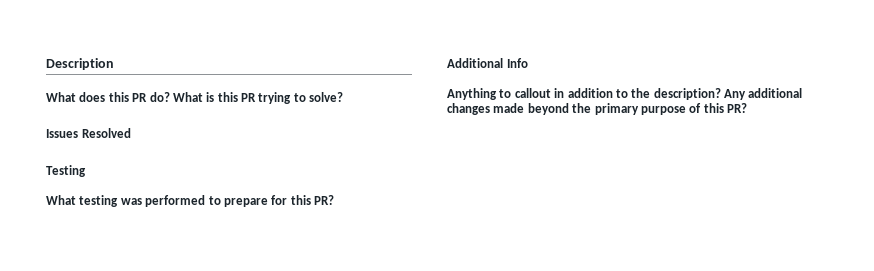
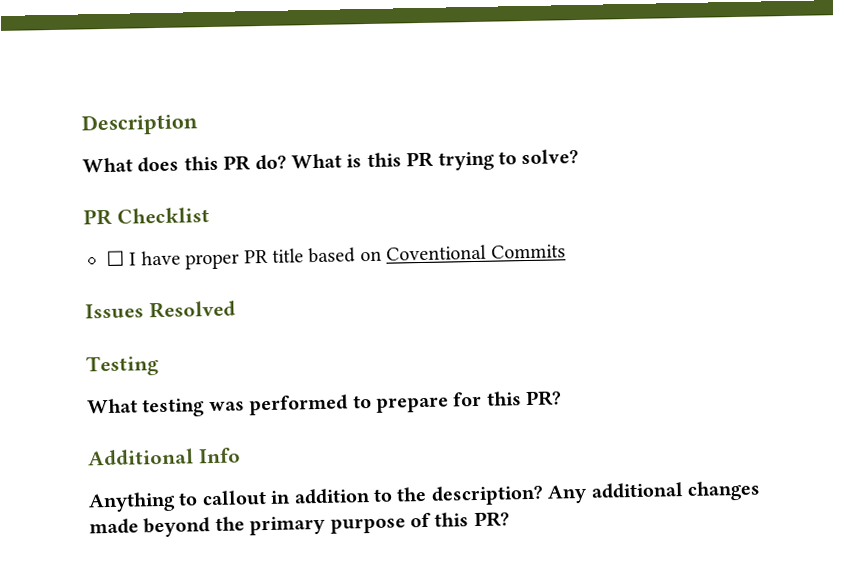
+ PR Checklist
+ ☐ I have proper PR title based on Coventional Commits

